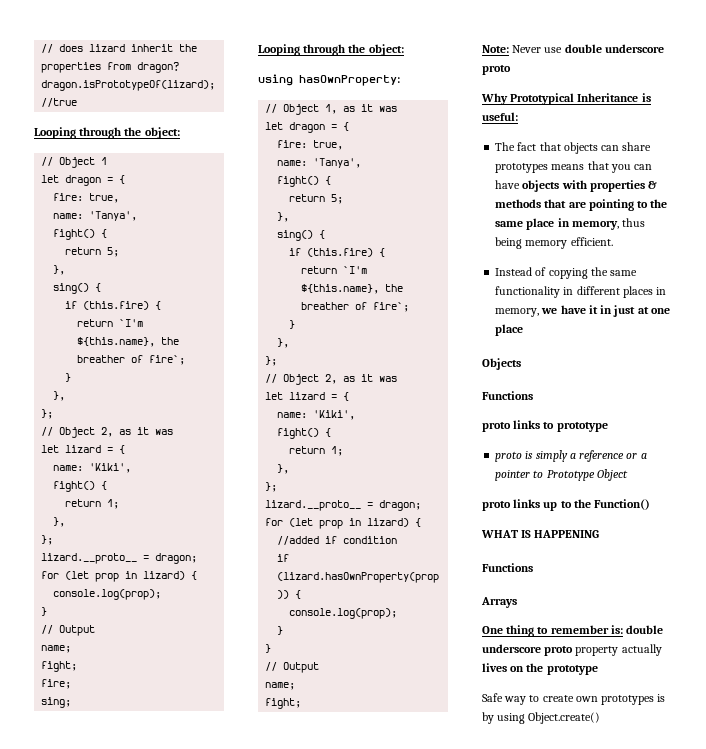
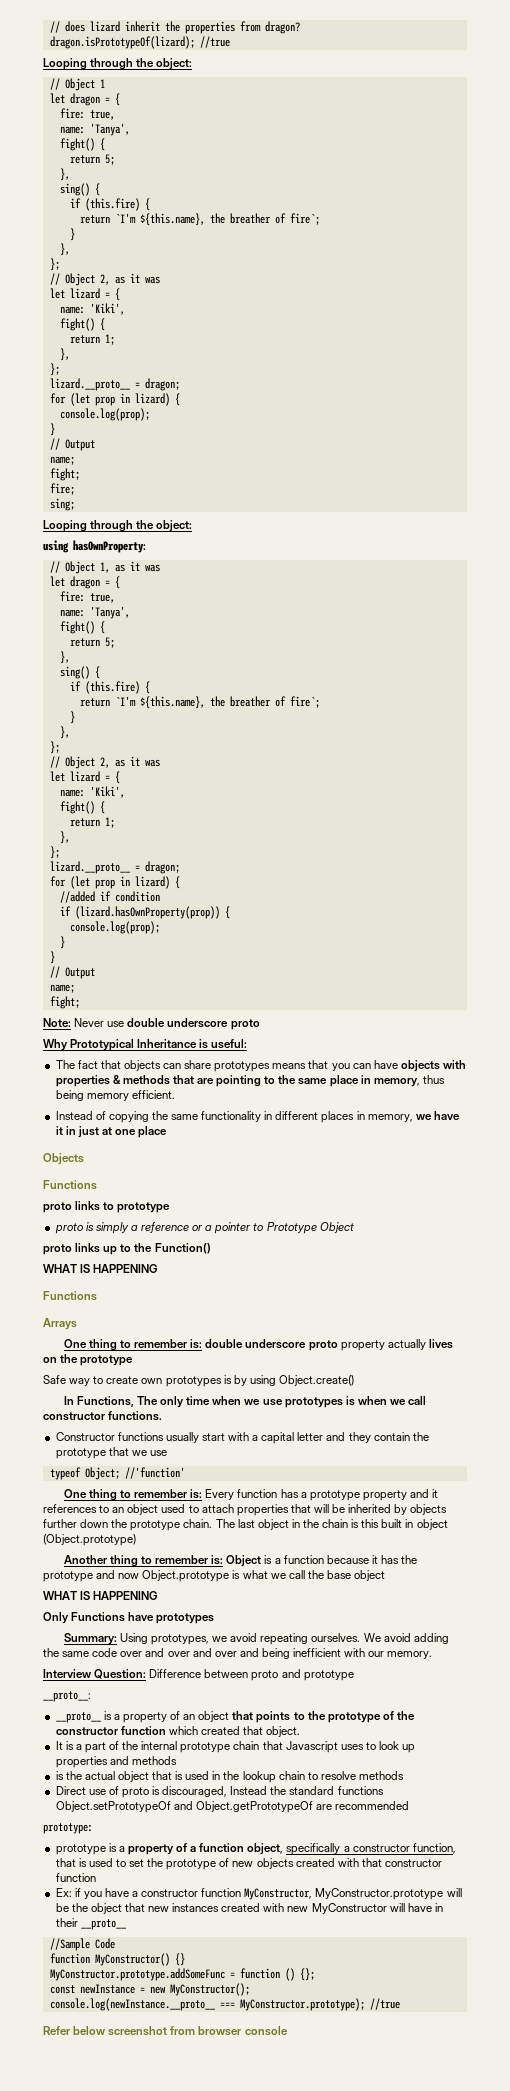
+ In Functions, The only time when we use prototypes is when we call constructor functions.
+ Constructor functions usually start with a capital letter and they contain the prototype that we use
+ typeof Object; //'function'
+ One thing to remember is: Every function has a prototype property and it references to an object used to attach properties that will be inherited by objects further down the prototype chain. The last object in the chain is this built in object (Object.prototype)
+ Another thing to remember is: Object is a function because it has the prototype and now Object.prototype is what we call the base object
+ WHAT IS HAPPENING
+ Only Functions have prototypes
+ Summary: Using prototypes, we avoid repeating ourselves. We avoid adding the same code over and over and over and being inefficient with our memory.
+ Interview Question: Difference between proto and prototype
+ __proto__:
+ __proto__ is a property of an object that points to the prototype of the constructor function which created that object.
+ It is a part of the internal prototype chain that Javascript uses to look up properties and methods
+ is the actual object that is used in the lookup chain to resolve methods
+ Direct use of proto is discouraged, Instead the standard functions Object.setPrototypeOf and Object.getPrototypeOf are recommended
+ prototype:
+ prototype is a property of a function object, specifically a constructor function, that is used to set the prototype of new objects created with that constructor function
+ Ex: if you have a constructor function MyConstructor, MyConstructor.prototype will be the object that new instances created with new MyConstructor will have in their __proto__
+ //Sample Code
+ function MyConstructor() {}
+ MyConstructor.prototype.addSomeFunc = function () {};
+ const newInstance = new MyConstructor();
+ console.log(newInstance.__proto__ === MyConstructor.prototype); //true
+ Refer below screenshot from browser console

